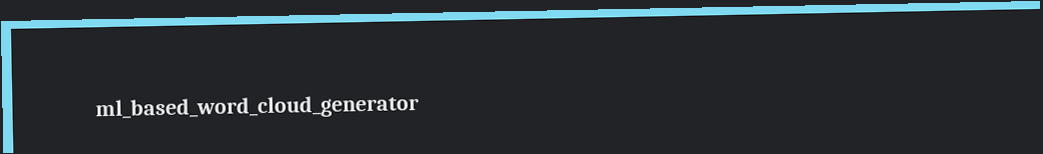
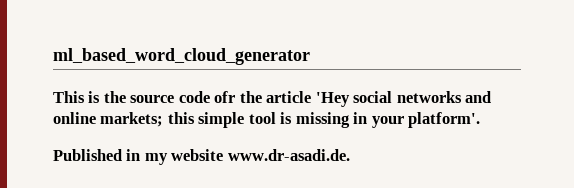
+ This is the source code ofr the article 'Hey social networks and online markets; this simple tool is missing in your platform'.
+ Published in my website www.dr-asadi.de.

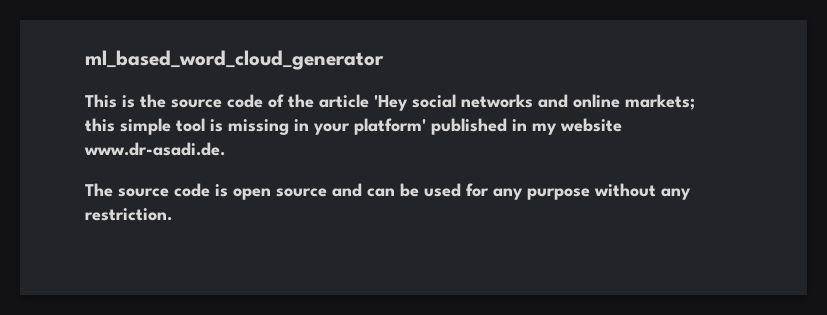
- This is the source code ofr the article 'Hey social networks and online markets; this simple tool is missing in your platform'.
- Published in my website www.dr-asadi.de.
+ This is the source code of the article 'Hey social networks and online markets; this simple tool is missing in your platform' published in my website www.dr-asadi.de.
+ The source code is open source and can be used for any purpose without any restriction.

